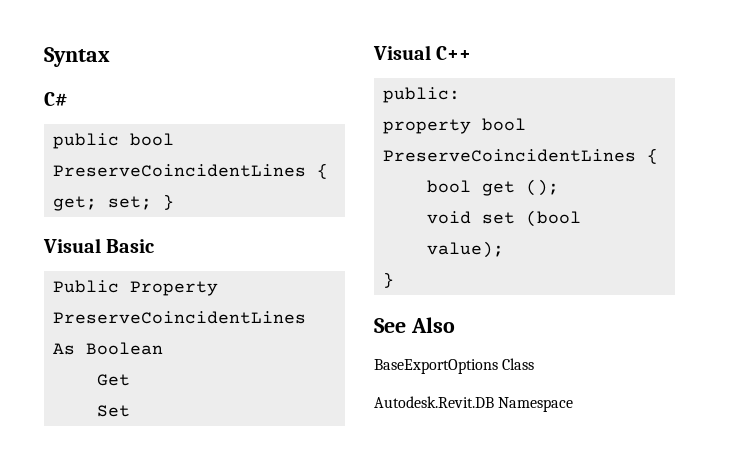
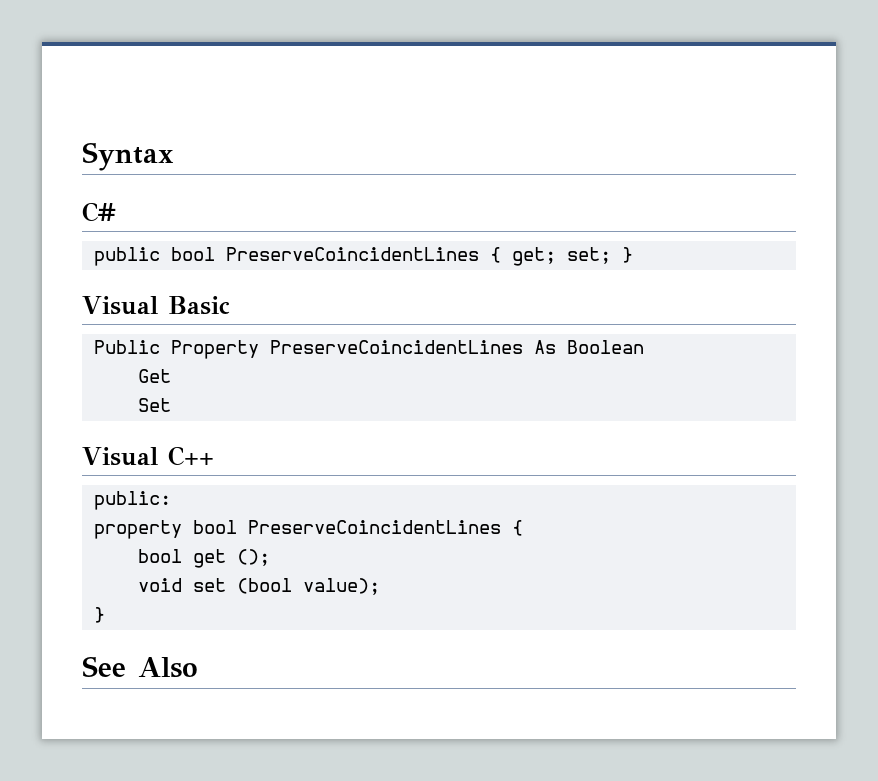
- BaseExportOptions Class
- Autodesk.Revit.DB Namespace

